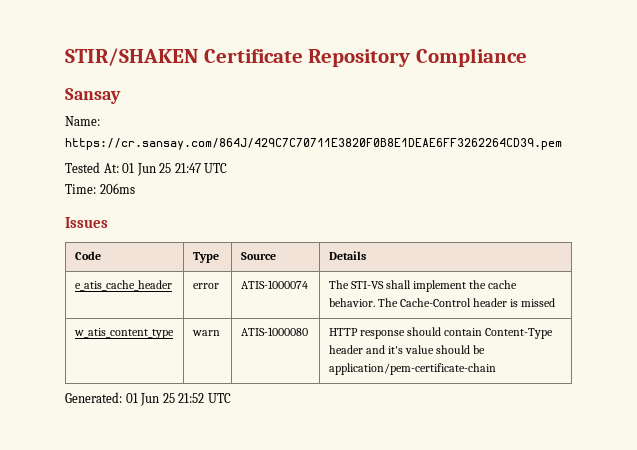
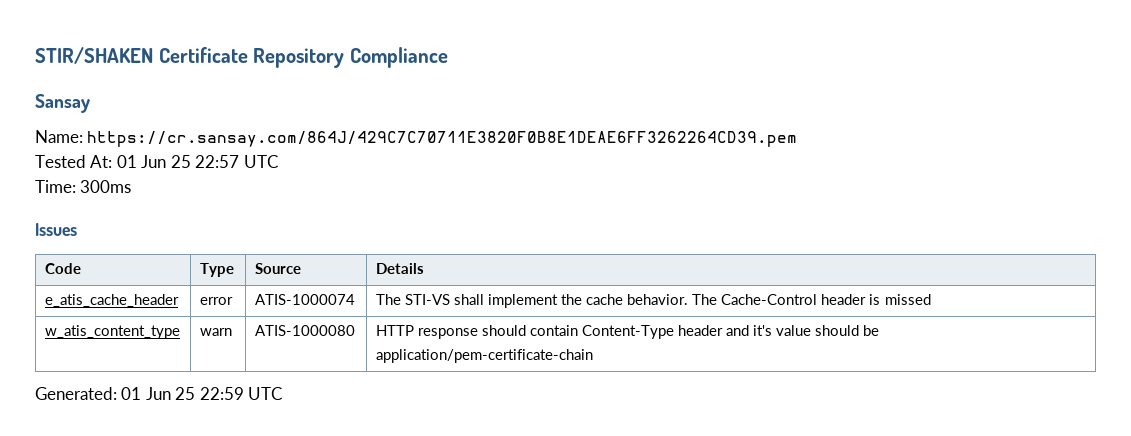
- Tested At: 01 Jun 25 21:47 UTC
+ Tested At: 01 Jun 25 22:57 UTC
- Time: 206ms
+ Time: 300ms
- Generated: 01 Jun 25 21:52 UTC
+ Generated: 01 Jun 25 22:59 UTC

